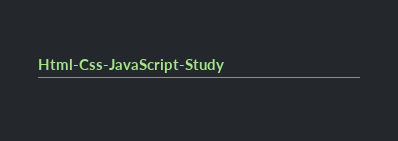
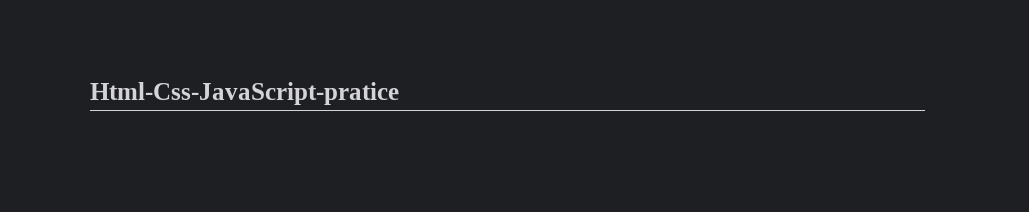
- Html-Css-JavaScript-Study
+ Html-Css-JavaScript-pratice

